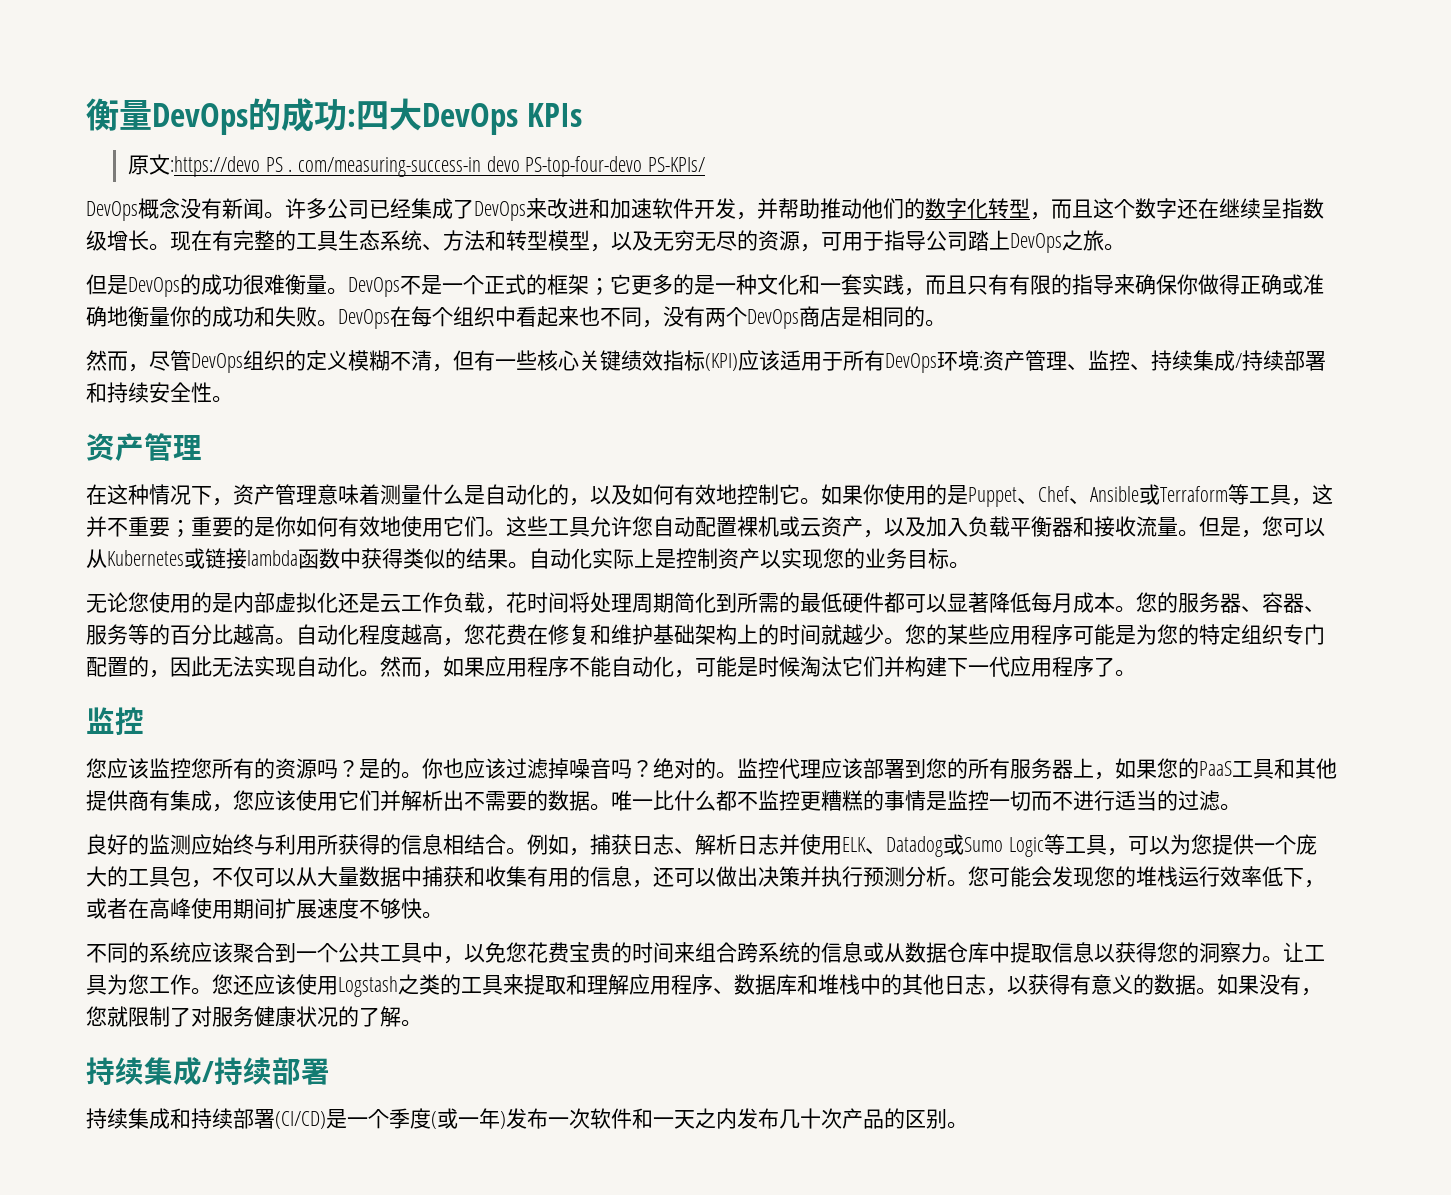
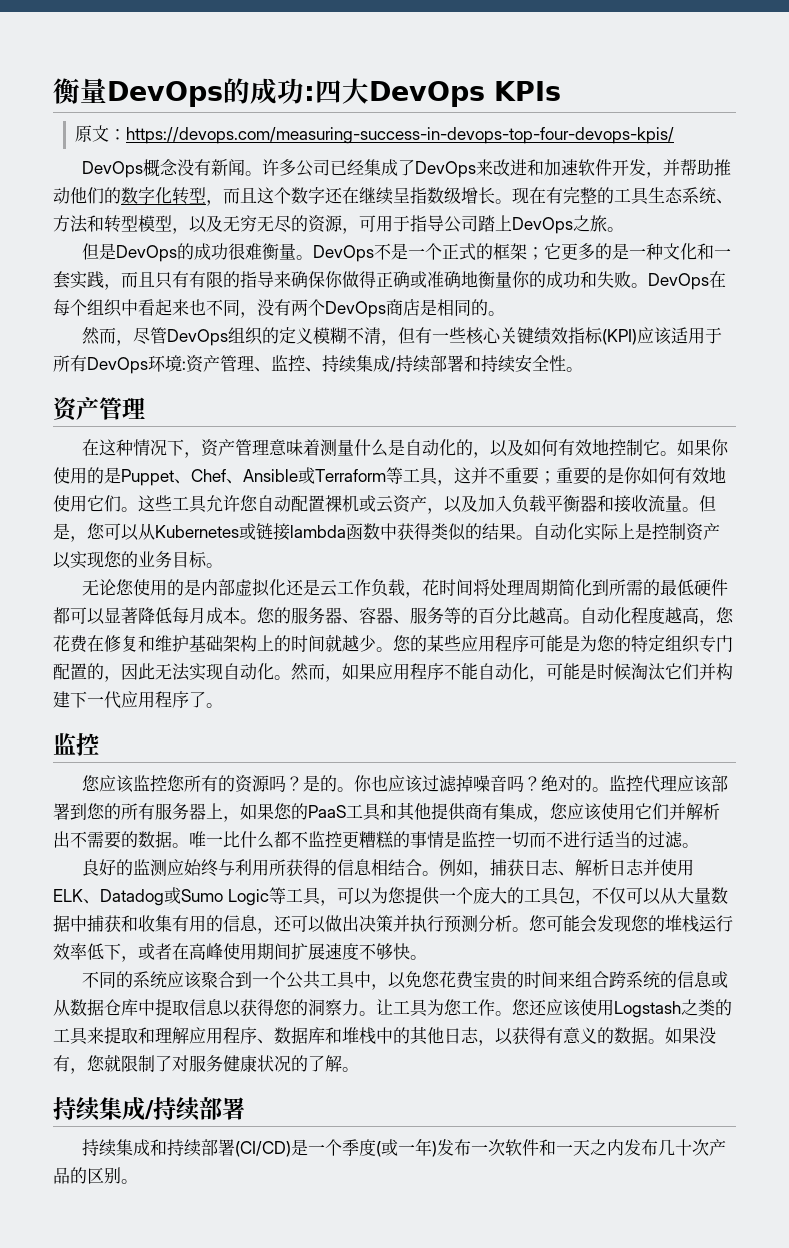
- 原文:https://devo PS . com/measuring-success-in devo PS-top-four-devo PS-KPIs/
+ 原文：https://devops.com/measuring-success-in-devops-top-four-devops-kpis/

